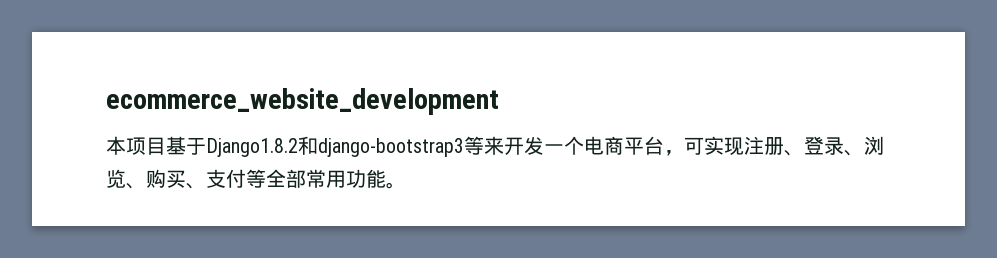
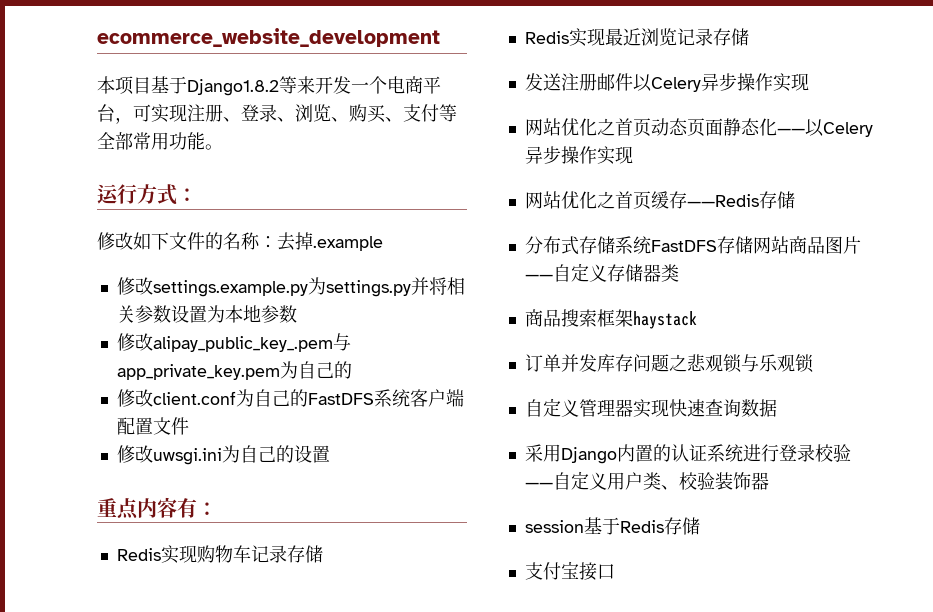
- 本项目基于Django1.8.2和django-bootstrap3等来开发一个电商平台，可实现注册、登录、浏览、购买、支付等全部常用功能。
+ 本项目基于Django1.8.2等来开发一个电商平台，可实现注册、登录、浏览、购买、支付等全部常用功能。
+ 运行方式：
+ 修改如下文件的名称：去掉.example
+ 修改settings.example.py为settings.py并将相关参数设置为本地参数
+ 修改alipay_public_key_.pem与app_private_key.pem为自己的
+ 修改client.conf为自己的FastDFS系统客户端配置文件
+ 修改uwsgi.ini为自己的设置
+ 重点内容有：
+ Redis实现购物车记录存储
+ Redis实现最近浏览记录存储
+ 发送注册邮件以Celery异步操作实现
+ 网站优化之首页动态页面静态化——以Celery异步操作实现
+ 网站优化之首页缓存——Redis存储
+ 分布式存储系统FastDFS存储网站商品图片——自定义存储器类
+ 商品搜索框架haystack
+ 订单并发库存问题之悲观锁与乐观锁
+ 自定义管理器实现快速查询数据
+ 采用Django内置的认证系统进行登录校验——自定义用户类、校验装饰器
+ session基于Redis存储
+ 支付宝接口

